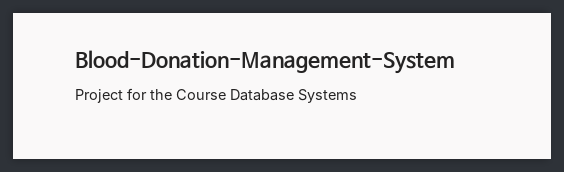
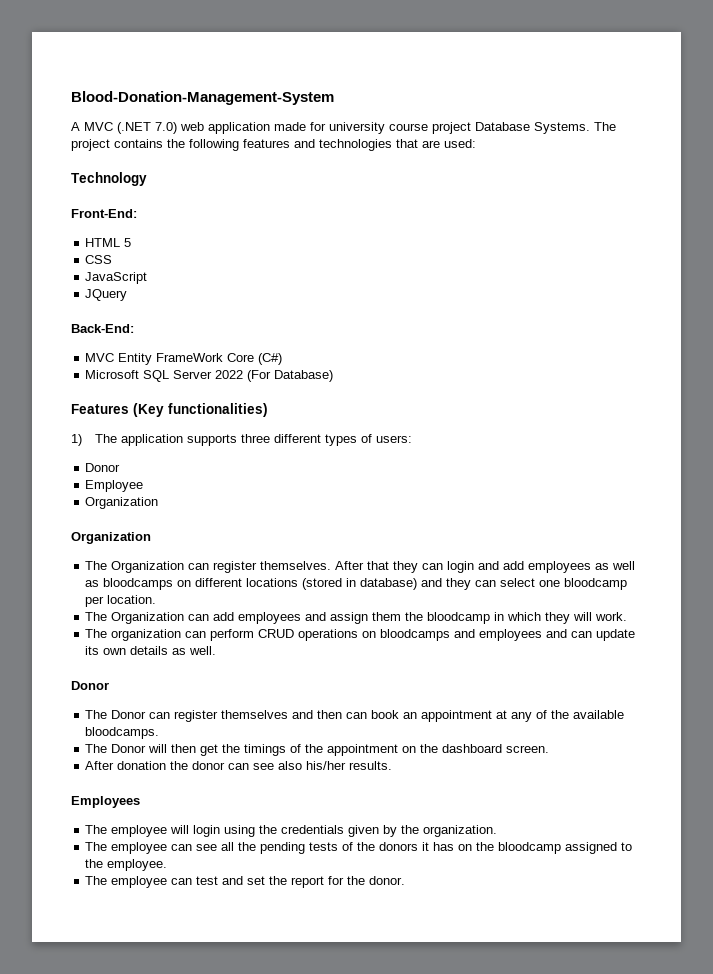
- Project for the Course Database Systems
+ A MVC (.NET 7.0) web application made for university course project Database Systems. The project contains the following features and technologies that are used:
+ Technology
+ Front-End:
+ HTML 5
+ CSS
+ JavaScript
+ JQuery
+ Back-End:
+ MVC Entity FrameWork Core (C#)
+ Microsoft SQL Server 2022 (For Database)
+ Features (Key functionalities)
+ 1) The application supports three different types of users:
+ Donor
+ Employee
+ Organization
+ Organization
+ The Organization can register themselves. After that they can login and add employees as well as bloodcamps on different locations (stored in database) and they can select one bloodcamp per location.
+ The Organization can add employees and assign them the bloodcamp in which they will work.
+ The organization can perform CRUD operations on bloodcamps and employees and can update its own details as well.
+ Donor
+ The Donor can register themselves and then can book an appointment at any of the available bloodcamps.
+ The Donor will then get the timings of the appointment on the dashboard screen.
+ After donation the donor can see also his/her results.
+ Employees
+ The employee will login using the credentials given by the organization.
+ The employee can see all the pending tests of the donors it has on the bloodcamp assigned to the employee.
+ The employee can test and set the report for the donor.

